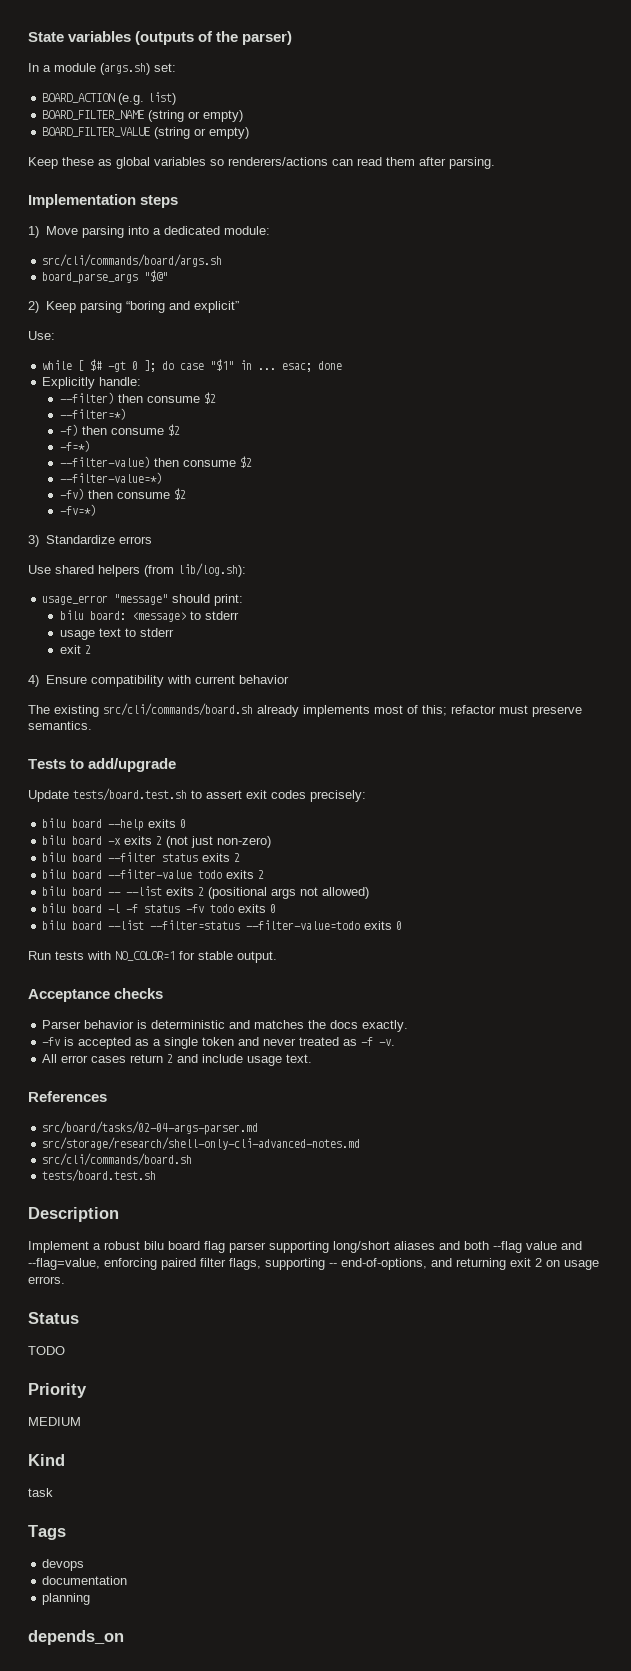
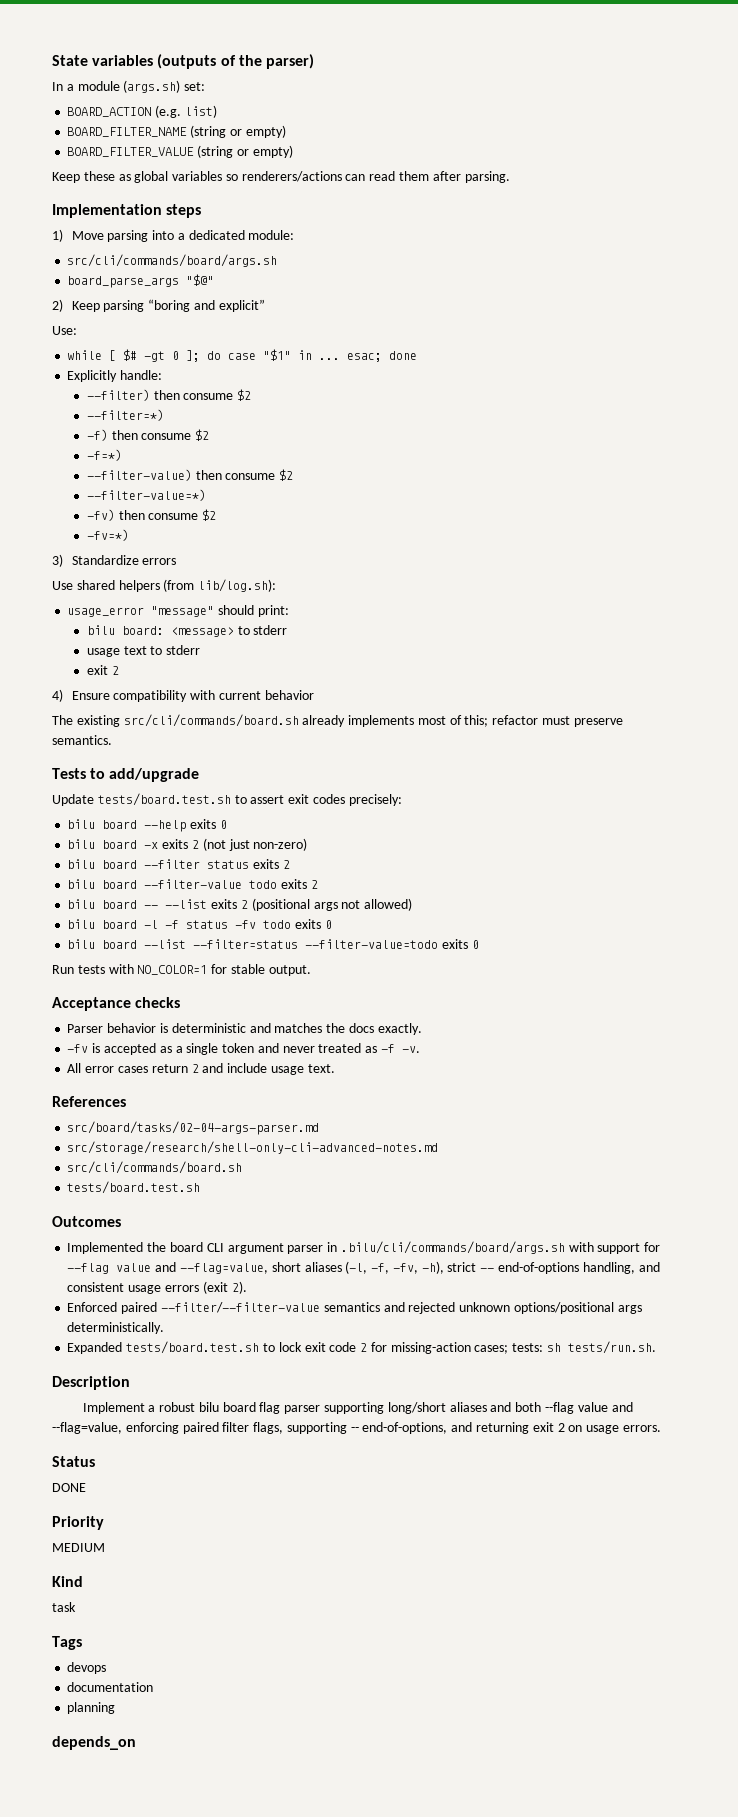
+ Outcomes
+ Implemented the board CLI argument parser in .bilu/cli/commands/board/args.sh with support for --flag value and --flag=value, short aliases (-l, -f, -fv, -h), strict -- end-of-options handling, and consistent usage errors (exit 2).
+ Enforced paired --filter/--filter-value semantics and rejected unknown options/positional args deterministically.
+ Expanded tests/board.test.sh to lock exit code 2 for missing-action cases; tests: sh tests/run.sh.
- TODO
+ DONE

